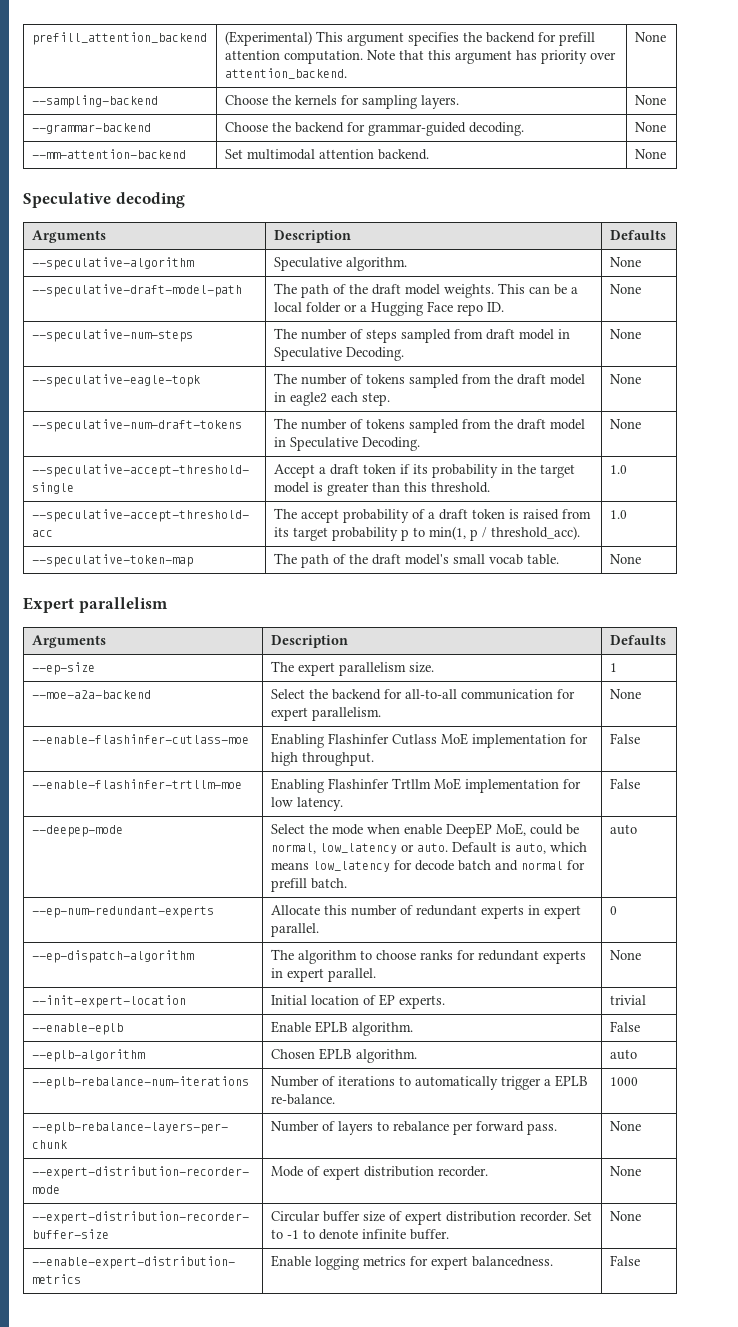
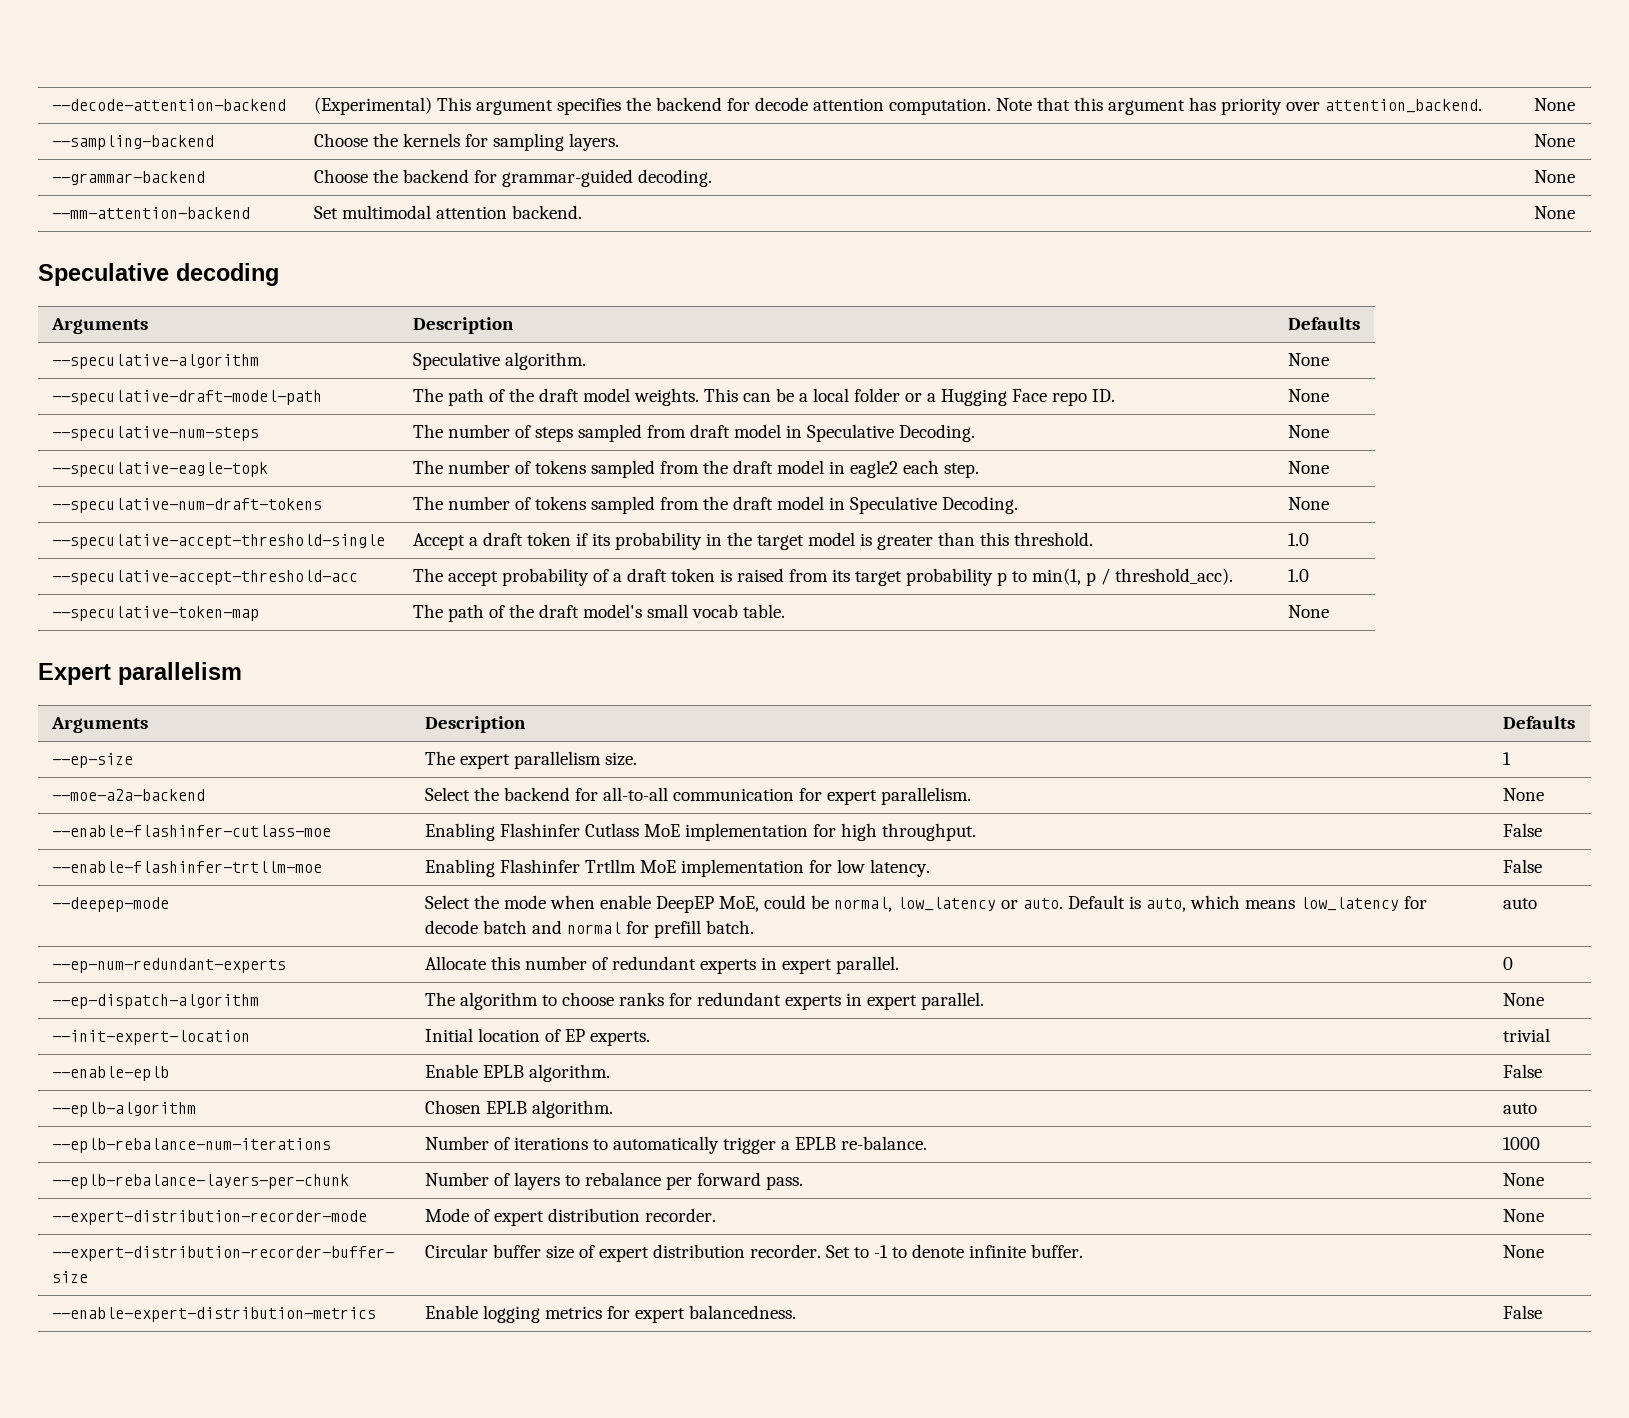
- prefill_attention_backend | (Experimental) This argument specifies the backend for prefill attention computation. Note that this argument has priority over attention_backend. | None
+ --decode-attention-backend | (Experimental) This argument specifies the backend for decode attention computation. Note that this argument has priority over attention_backend. | None

